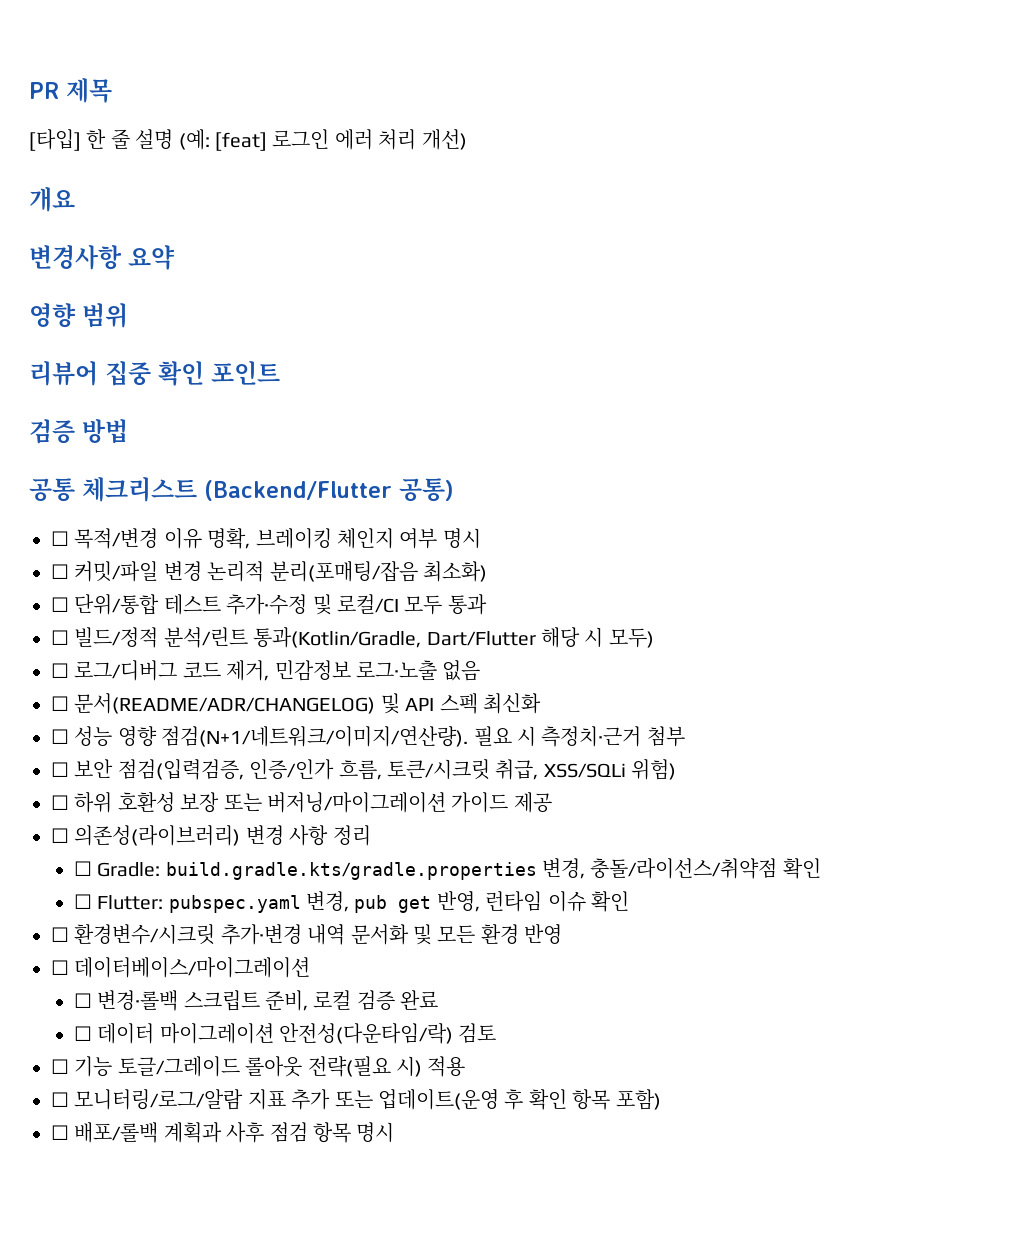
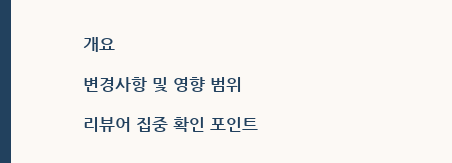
- PR 제목
- [타입] 한 줄 설명 (예: [feat] 로그인 에러 처리 개선)
- 변경사항 요약
- 영향 범위
+ 변경사항 및 영향 범위
- 검증 방법
- 공통 체크리스트 (Backend/Flutter 공통)
- ☐ 목적/변경 이유 명확, 브레이킹 체인지 여부 명시
- ☐ 커밋/파일 변경 논리적 분리(포매팅/잡음 최소화)
- ☐ 단위/통합 테스트 추가·수정 및 로컬/CI 모두 통과
- ☐ 빌드/정적 분석/린트 통과(Kotlin/Gradle, Dart/Flutter 해당 시 모두)
- ☐ 로그/디버그 코드 제거, 민감정보 로그·노출 없음
- ☐ 문서(README/ADR/CHANGELOG) 및 API 스펙 최신화
- ☐ 성능 영향 점검(N+1/네트워크/이미지/연산량). 필요 시 측정치·근거 첨부
- ☐ 보안 점검(입력검증, 인증/인가 흐름, 토큰/시크릿 취급, XSS/SQLi 위험)
- ☐ 하위 호환성 보장 또는 버저닝/마이그레이션 가이드 제공
- ☐ 의존성(라이브러리) 변경 사항 정리
- ☐ Gradle: build.gradle.kts/gradle.properties 변경, 충돌/라이선스/취약점 확인
- ☐ Flutter: pubspec.yaml 변경, pub get 반영, 런타임 이슈 확인
- ☐ 환경변수/시크릿 추가·변경 내역 문서화 및 모든 환경 반영
- ☐ 데이터베이스/마이그레이션
- ☐ 변경·롤백 스크립트 준비, 로컬 검증 완료
- ☐ 데이터 마이그레이션 안전성(다운타임/락) 검토
- ☐ 기능 토글/그레이드 롤아웃 전략(필요 시) 적용
- ☐ 모니터링/로그/알람 지표 추가 또는 업데이트(운영 후 확인 항목 포함)
- ☐ 배포/롤백 계획과 사후 점검 항목 명시

